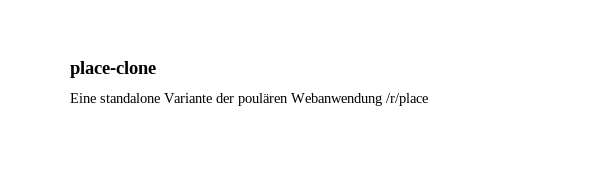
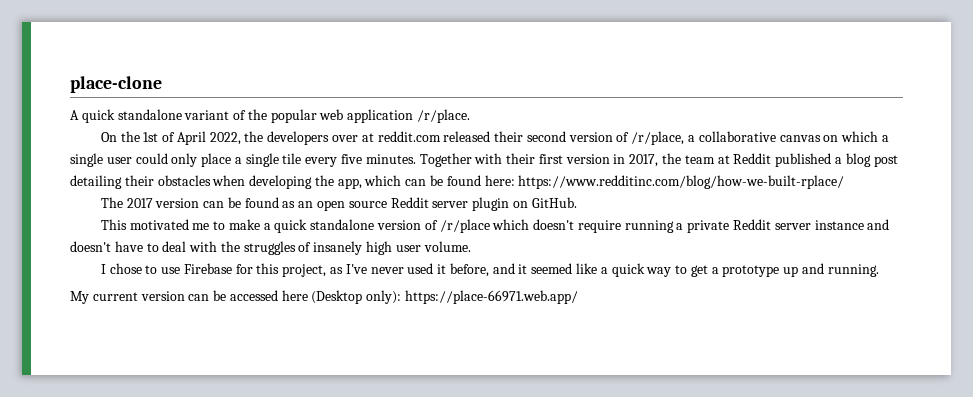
- Eine standalone Variante der poulären Webanwendung /r/place
+ A quick standalone variant of the popular web application /r/place.
+ On the 1st of April 2022, the developers over at reddit.com released their second version of /r/place, a collaborative canvas on which a single user could only place a single tile every five minutes. Together with their first version in 2017, the team at Reddit published a blog post detailing their obstacles when developing the app, which can be found here: https://www.redditinc.com/blog/how-we-built-rplace/
+ The 2017 version can be found as an open source Reddit server plugin on GitHub.
+ This motivated me to make a quick standalone version of /r/place which doesn't require running a private Reddit server instance and doesn't have to deal with the struggles of insanely high user volume.
+ I chose to use Firebase for this project, as I've never used it before, and it seemed like a quick way to get a prototype up and running.
+ My current version can be accessed here (Desktop only): https://place-66971.web.app/

